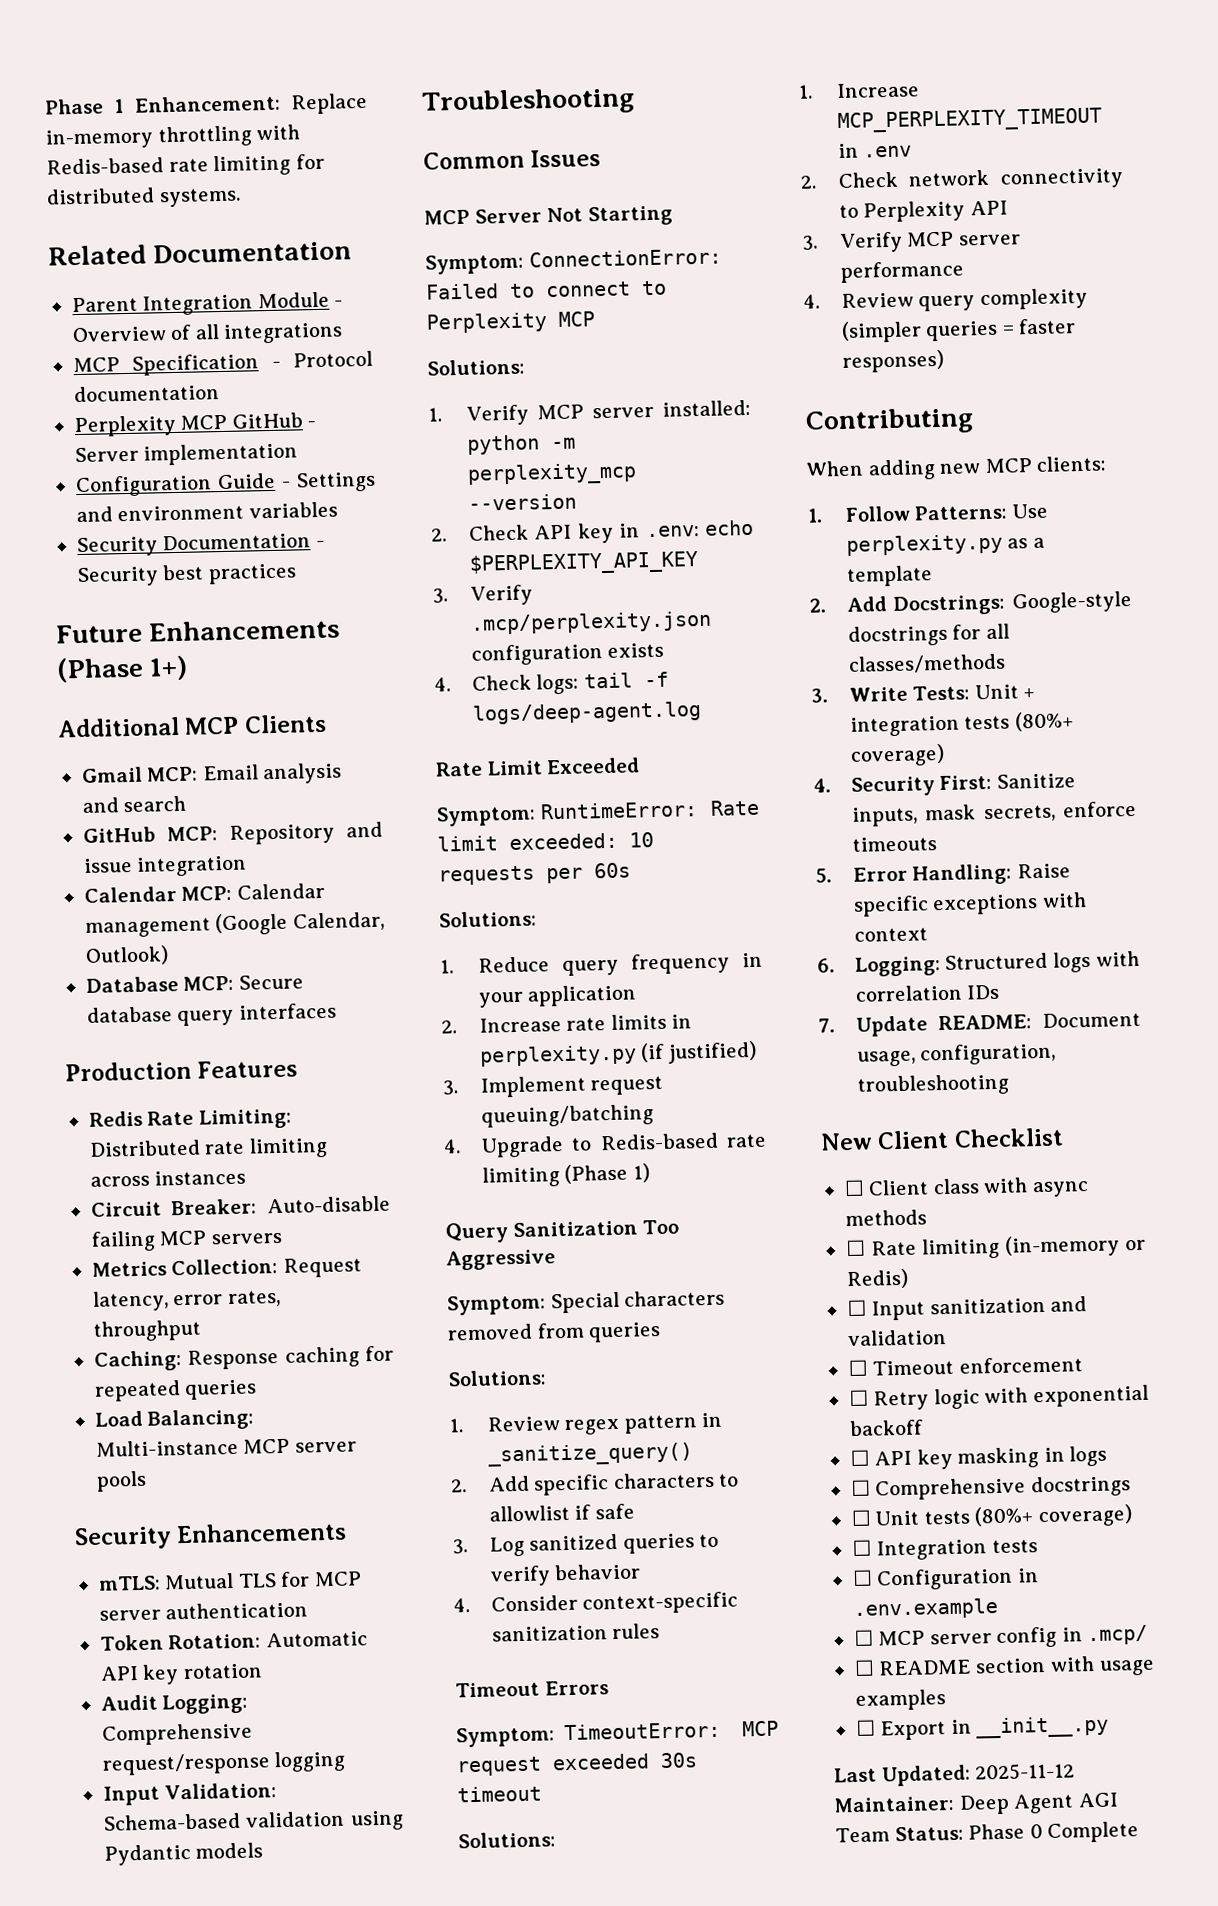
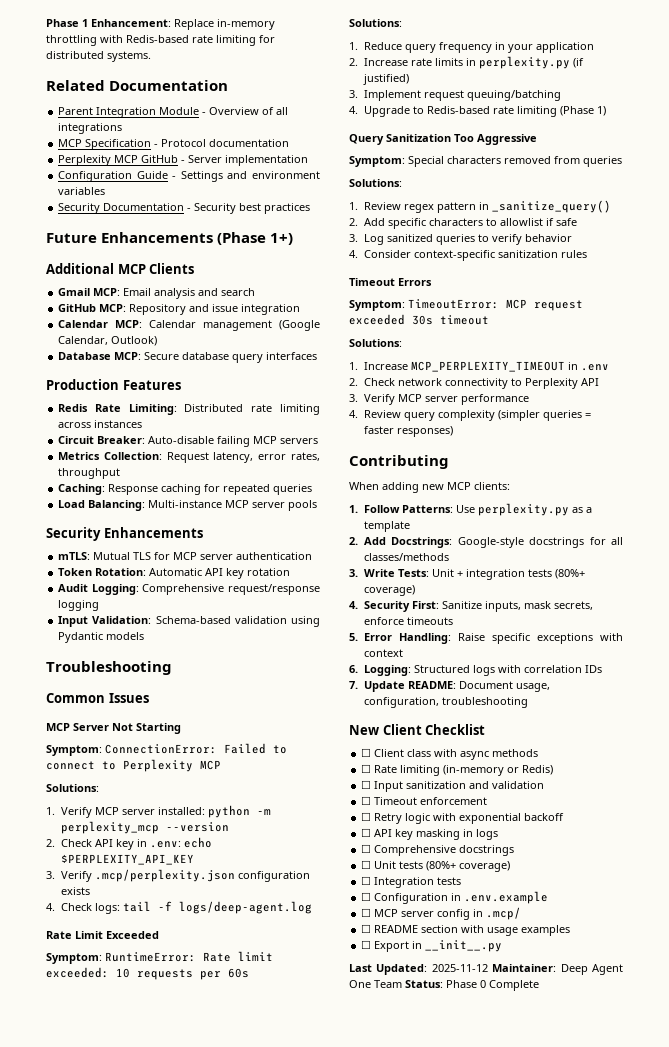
- Last Updated: 2025-11-12 Maintainer: Deep Agent AGI Team Status: Phase 0 Complete
+ Last Updated: 2025-11-12 Maintainer: Deep Agent One Team Status: Phase 0 Complete

